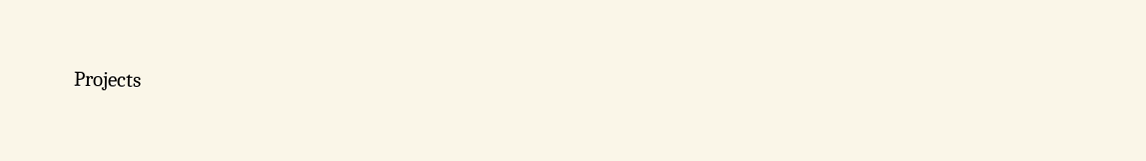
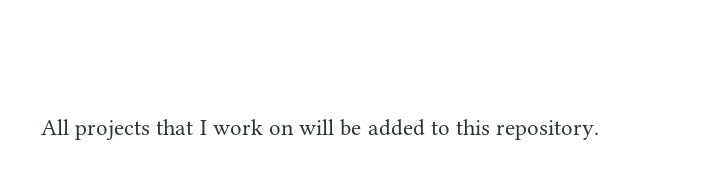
- Projects
+ All projects that I work on will be added to this repository.

